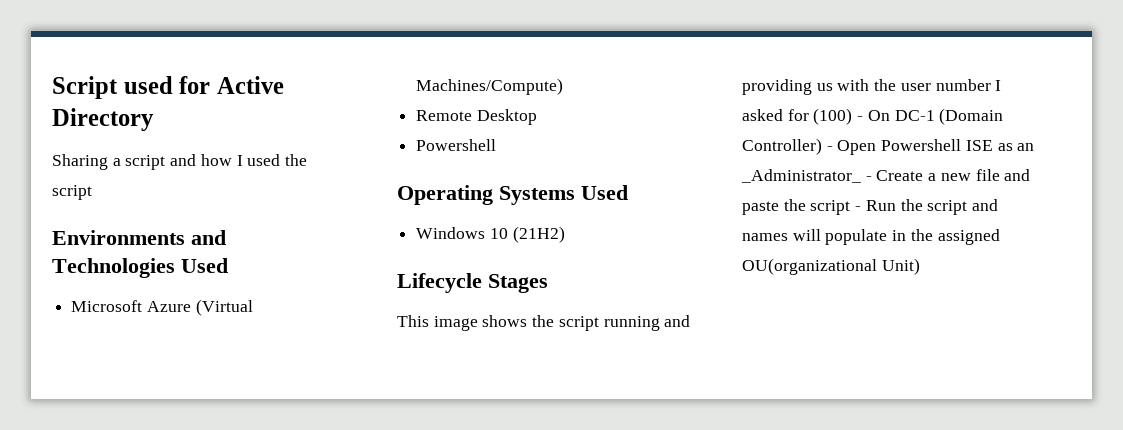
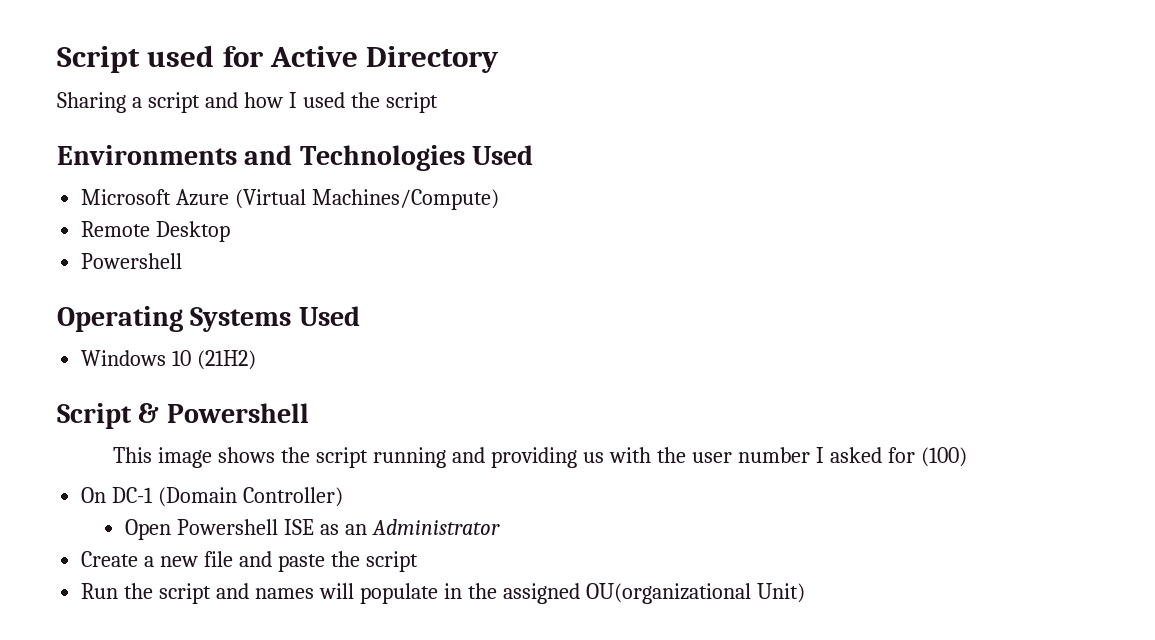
- Lifecycle Stages
+ Script & Powershell
- This image shows the script running and providing us with the user number I asked for (100) - On DC-1 (Domain Controller) - Open Powershell ISE as an _Administrator_ - Create a new file and paste the script - Run the script and names will populate in the assigned OU(organizational Unit)
+ This image shows the script running and providing us with the user number I asked for (100)
+ On DC-1 (Domain Controller)
+ Open Powershell ISE as an Administrator
+ Create a new file and paste the script
+ Run the script and names will populate in the assigned OU(organizational Unit)

